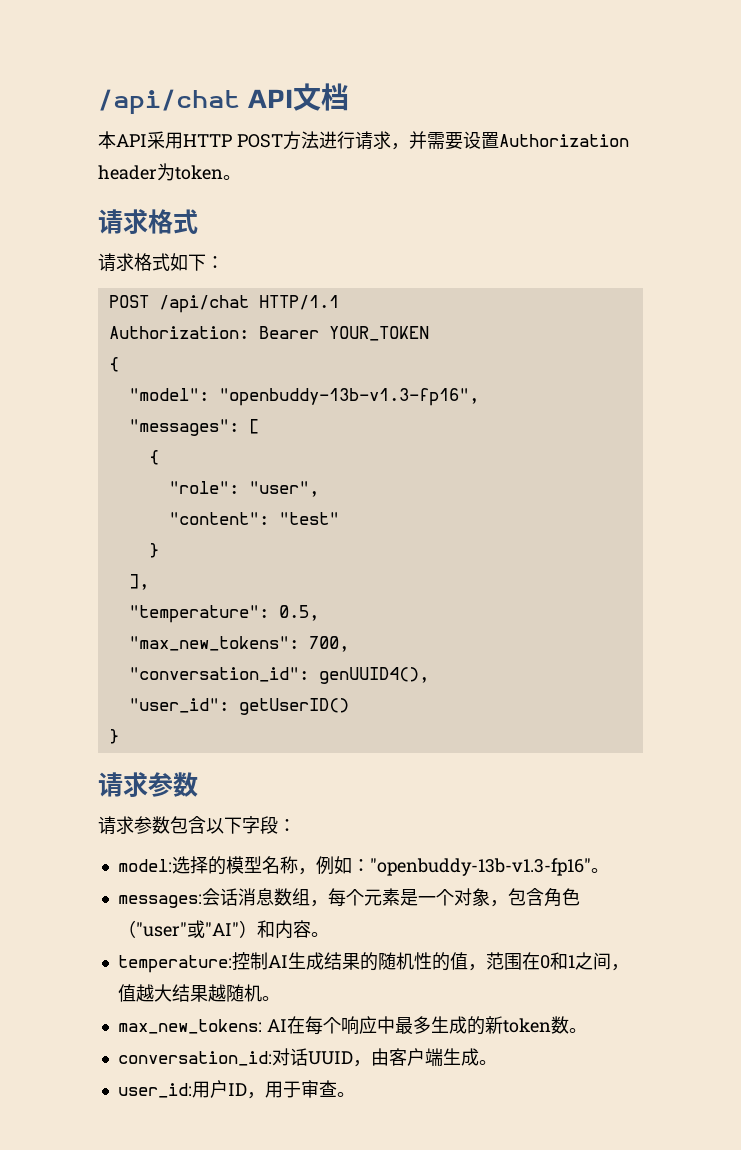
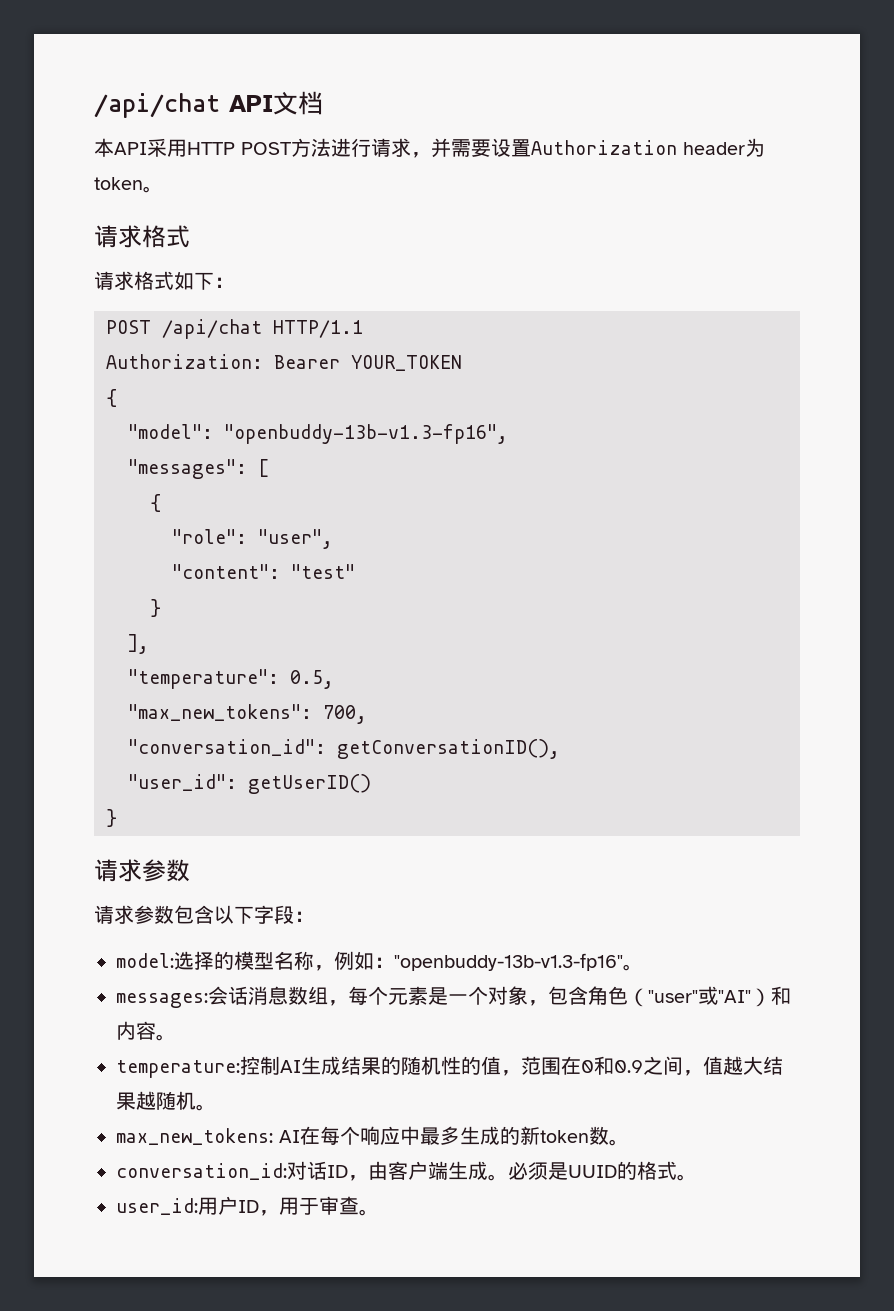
- "conversation_id": genUUID4(),
+ "conversation_id": getConversationID(),
- temperature:控制AI生成结果的随机性的值，范围在0和1之间，值越大结果越随机。
+ temperature:控制AI生成结果的随机性的值，范围在0和0.9之间，值越大结果越随机。
- conversation_id:对话UUID，由客户端生成。
+ conversation_id:对话ID，由客户端生成。必须是UUID的格式。

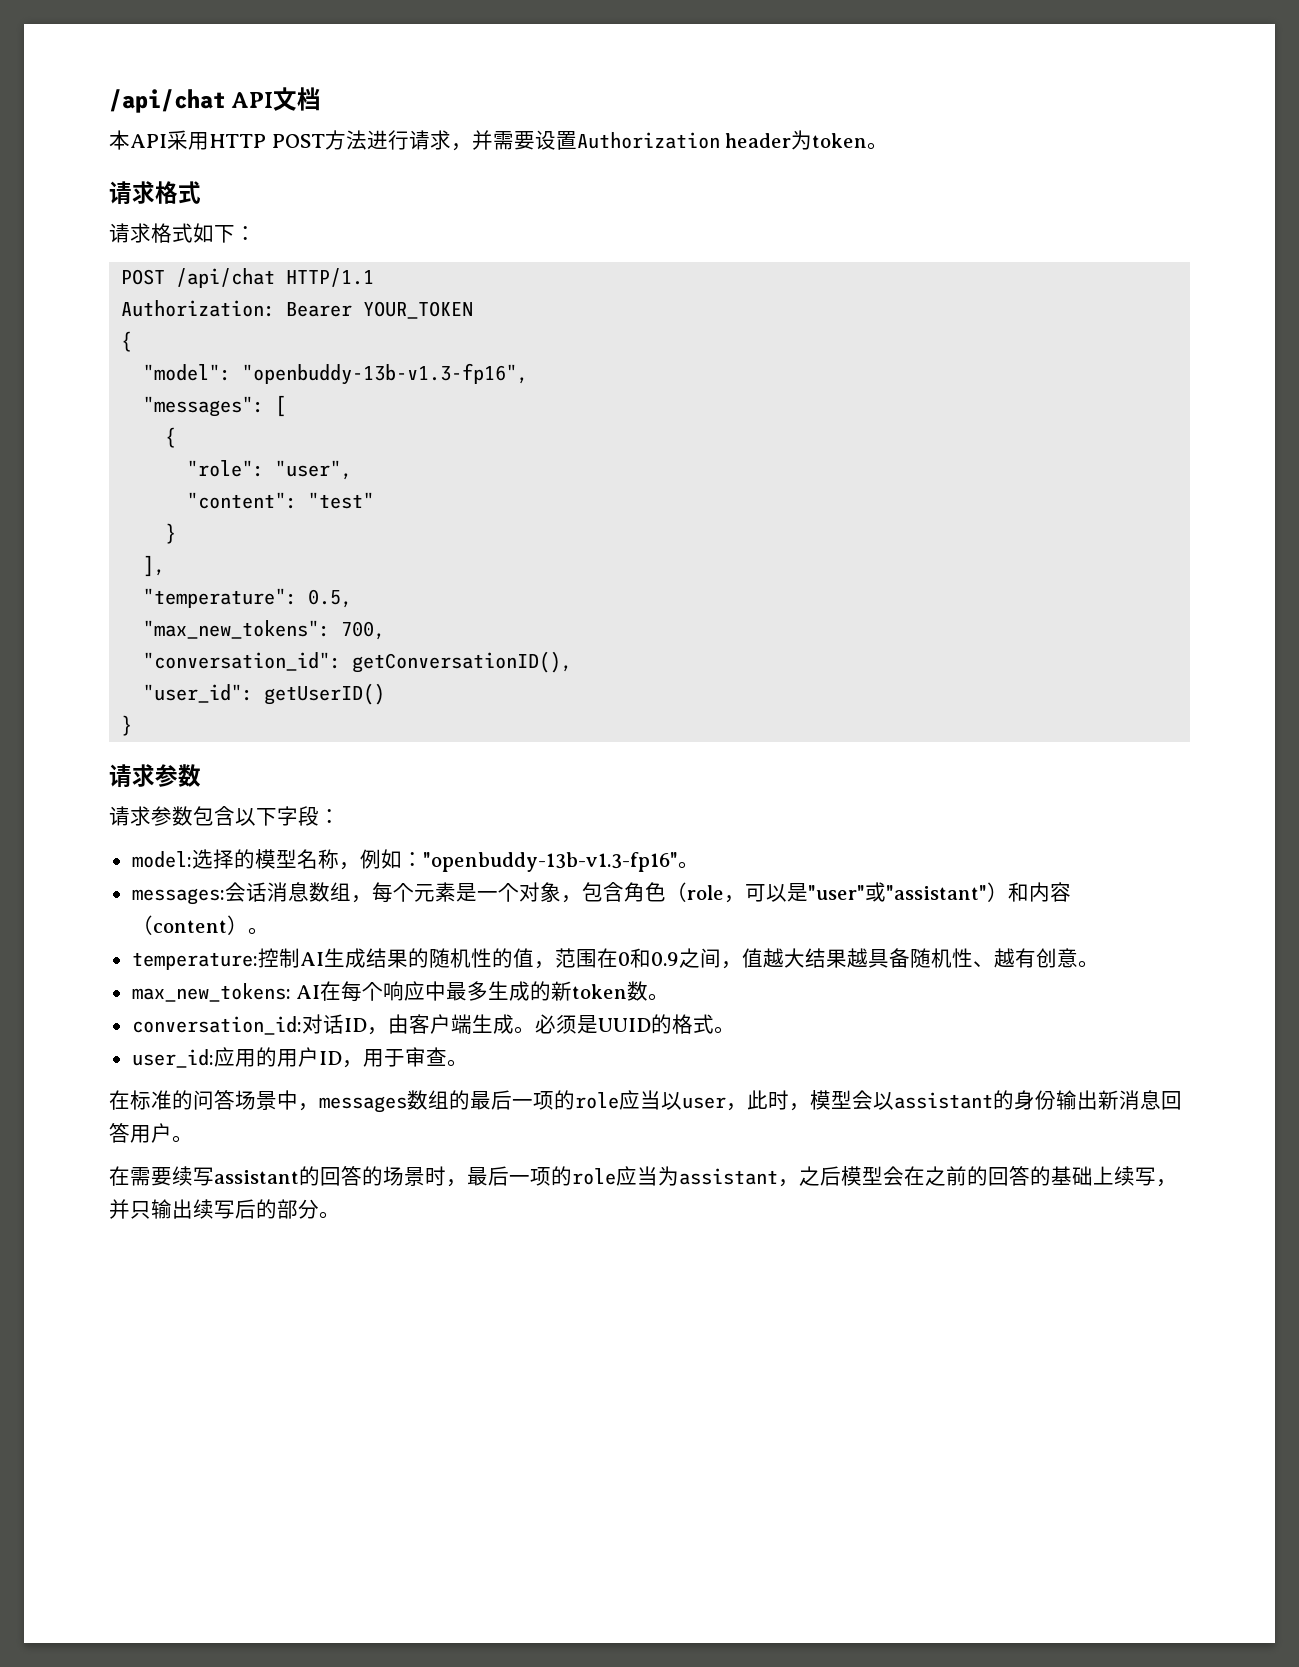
- messages:会话消息数组，每个元素是一个对象，包含角色（"user"或"AI"）和内容。
+ messages:会话消息数组，每个元素是一个对象，包含角色（role，可以是"user"或"assistant"）和内容（content）。
- temperature:控制AI生成结果的随机性的值，范围在0和0.9之间，值越大结果越随机。
+ temperature:控制AI生成结果的随机性的值，范围在0和0.9之间，值越大结果越具备随机性、越有创意。
- user_id:用户ID，用于审查。
+ user_id:应用的用户ID，用于审查。
+ 在标准的问答场景中，messages数组的最后一项的role应当以user，此时，模型会以assistant的身份输出新消息回答用户。
+ 在需要续写assistant的回答的场景时，最后一项的role应当为assistant，之后模型会在之前的回答的基础上续写，并只输出续写后的部分。

